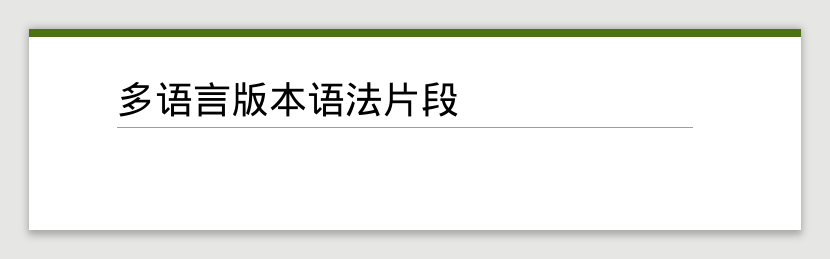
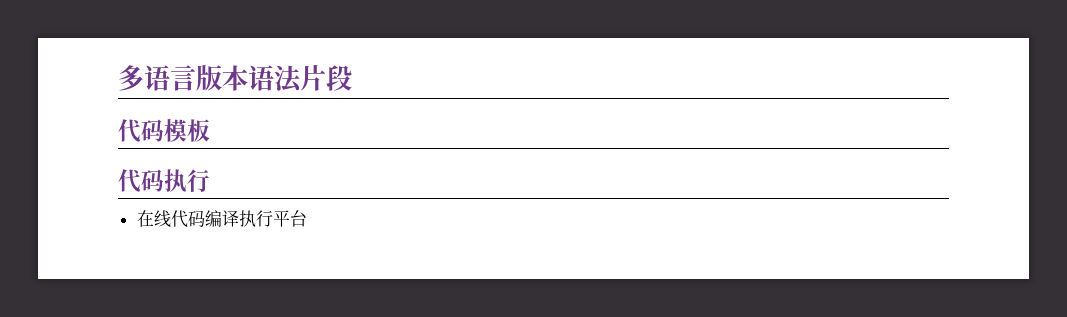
+ 代码模板
+ 代码执行
+ 在线代码编译执行平台

